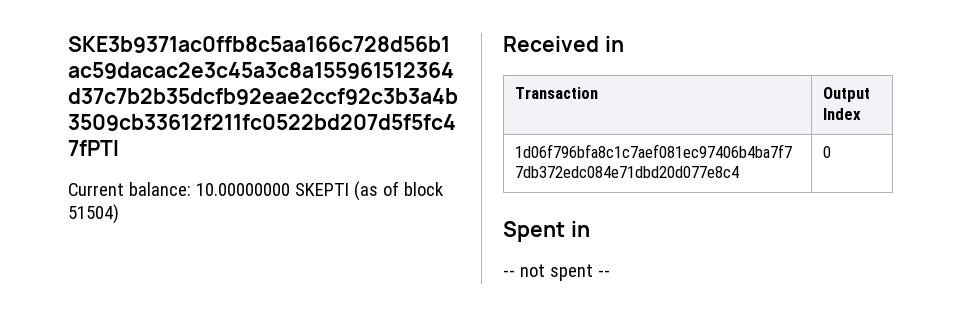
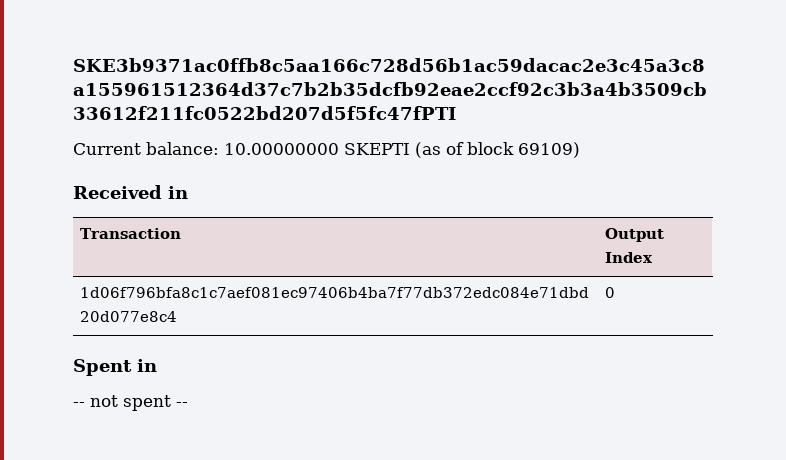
- Current balance: 10.00000000 SKEPTI (as of block 51504)
+ Current balance: 10.00000000 SKEPTI (as of block 69109)

